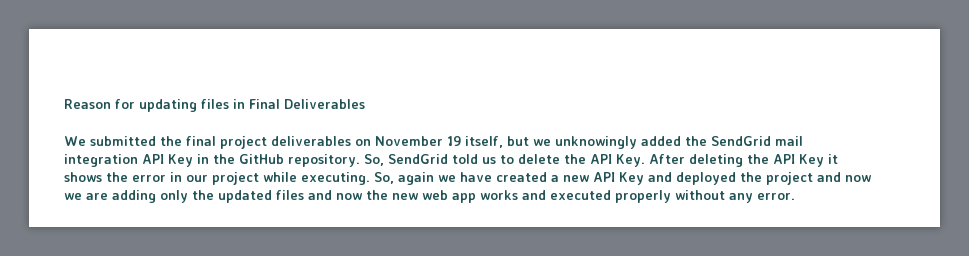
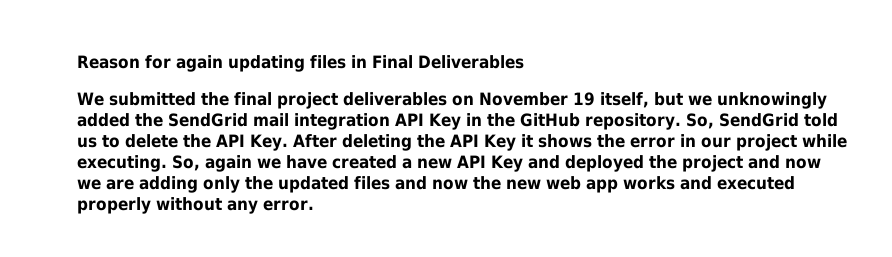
- Reason for updating files in Final Deliverables
+ Reason for again updating files in Final Deliverables

